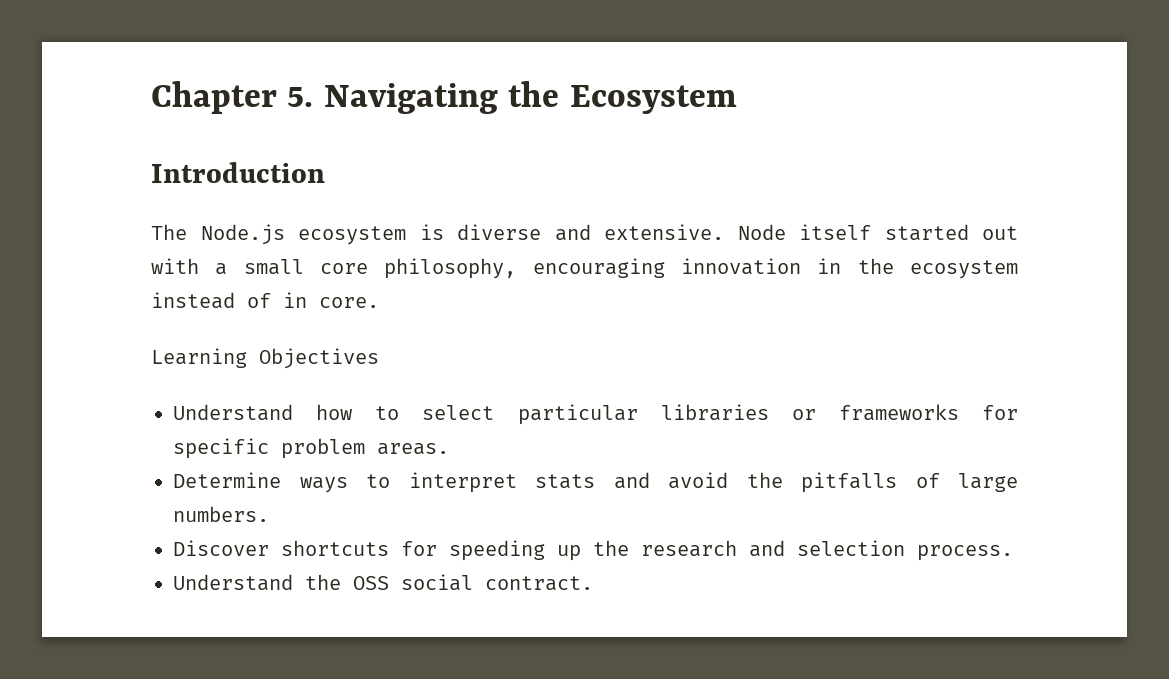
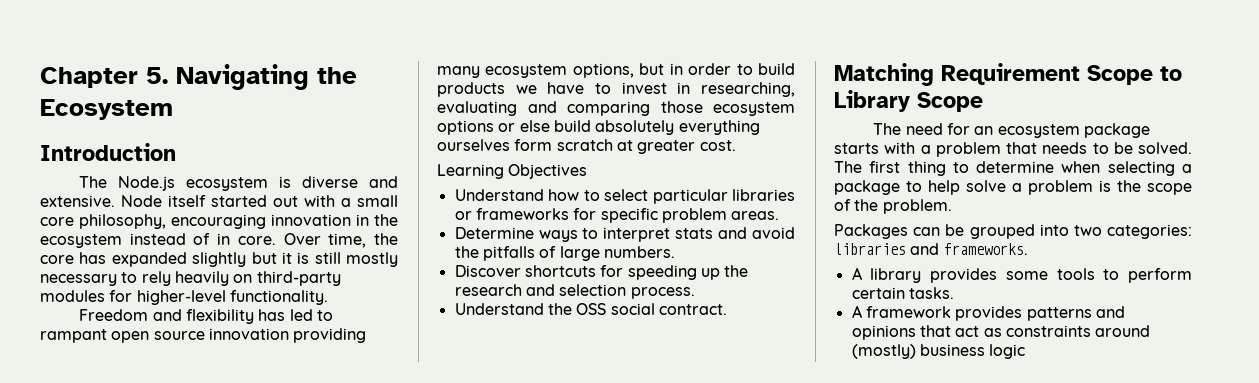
+ Over time, the core has expanded slightly but it is still mostly necessary to rely heavily on third-party modules for higher-level functionality.
+ Freedom and flexibility has led to rampant open source innovation providing many ecosystem options, but in order to build products we have to invest in researching, evaluating and comparing those ecosystem options or else build absolutely everything ourselves form scratch at greater cost.
+ Matching Requirement Scope to Library Scope
+ The need for an ecosystem package starts with a problem that needs to be solved. The first thing to determine when selecting a package to help solve a problem is the scope of the problem.
+ Packages can be grouped into two categories: libraries and frameworks.
+ A library provides some tools to perform certain tasks.
+ A framework provides patterns and opinions that act as constraints around (mostly) business logic

